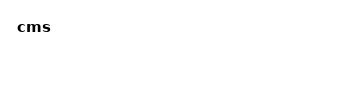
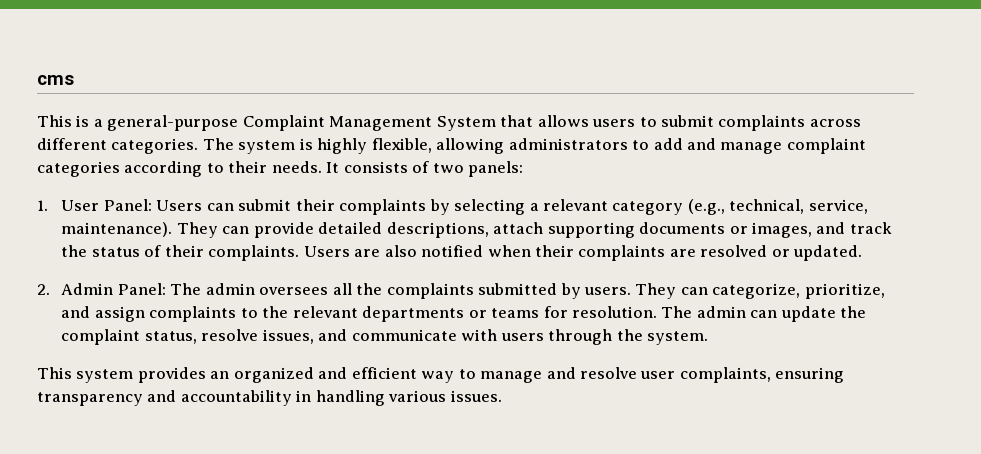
+ This is a general-purpose Complaint Management System that allows users to submit complaints across different categories. The system is highly flexible, allowing administrators to add and manage complaint categories according to their needs. It consists of two panels:
+ 1. User Panel: Users can submit their complaints by selecting a relevant category (e.g., technical, service, maintenance). They can provide detailed descriptions, attach supporting documents or images, and track the status of their complaints. Users are also notified when their complaints are resolved or updated.
+ 2. Admin Panel: The admin oversees all the complaints submitted by users. They can categorize, prioritize, and assign complaints to the relevant departments or teams for resolution. The admin can update the complaint status, resolve issues, and communicate with users through the system.
+ This system provides an organized and efficient way to manage and resolve user complaints, ensuring transparency and accountability in handling various issues.

